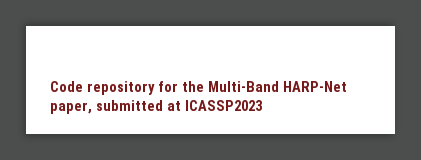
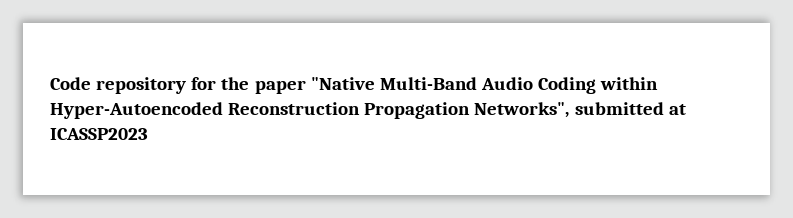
- Code repository for the Multi-Band HARP-Net paper, submitted at ICASSP2023
+ Code repository for the paper "Native Multi-Band Audio Coding within Hyper-Autoencoded Reconstruction Propagation Networks", submitted at ICASSP2023

